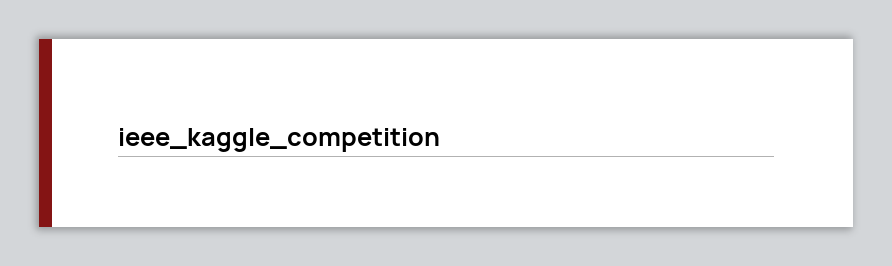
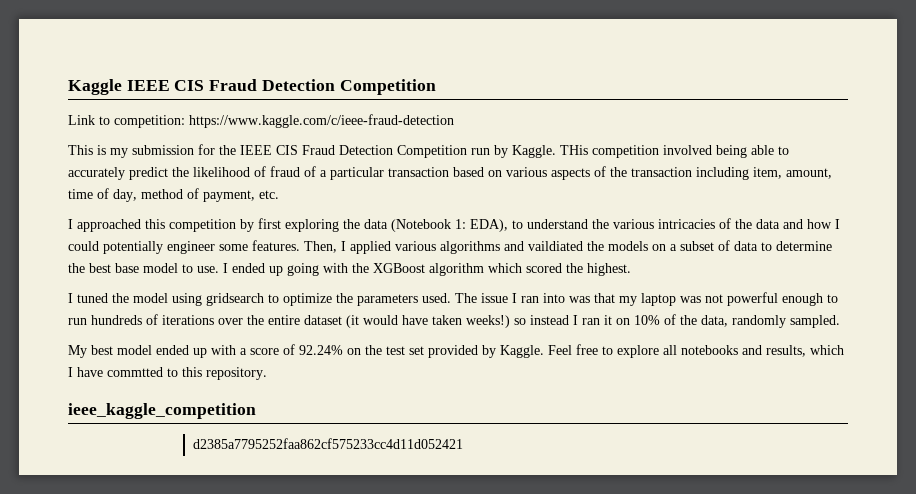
+ Kaggle IEEE CIS Fraud Detection Competition
+ Link to competition: https://www.kaggle.com/c/ieee-fraud-detection
+ This is my submission for the IEEE CIS Fraud Detection Competition run by Kaggle. THis competition involved being able to accurately predict the likelihood of fraud of a particular transaction based on various aspects of the transaction including item, amount, time of day, method of payment, etc.
+ I approached this competition by first exploring the data (Notebook 1: EDA), to understand the various intricacies of the data and how I could potentially engineer some features. Then, I applied various algorithms and vaildiated the models on a subset of data to determine the best base model to use. I ended up going with the XGBoost algorithm which scored the highest.
+ I tuned the model using gridsearch to optimize the parameters used. The issue I ran into was that my laptop was not powerful enough to run hundreds of iterations over the entire dataset (it would have taken weeks!) so instead I ran it on 10% of the data, randomly sampled.
+ My best model ended up with a score of 92.24% on the test set provided by Kaggle. Feel free to explore all notebooks and results, which I have commtted to this repository.
+ d2385a7795252faa862cf575233cc4d11d052421

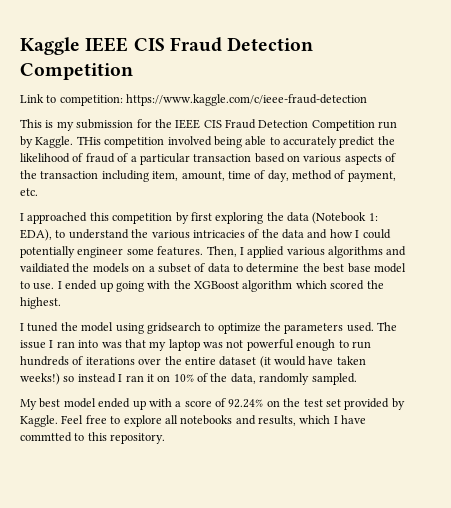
- ieee_kaggle_competition
- d2385a7795252faa862cf575233cc4d11d052421

